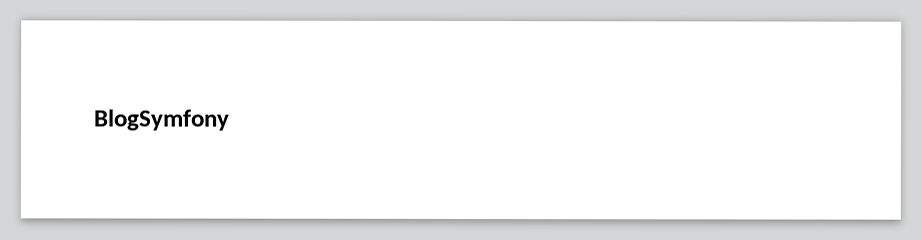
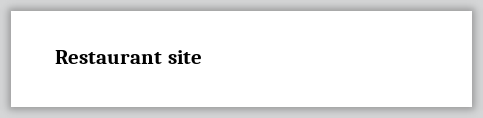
- BlogSymfony
+ Restaurant site

